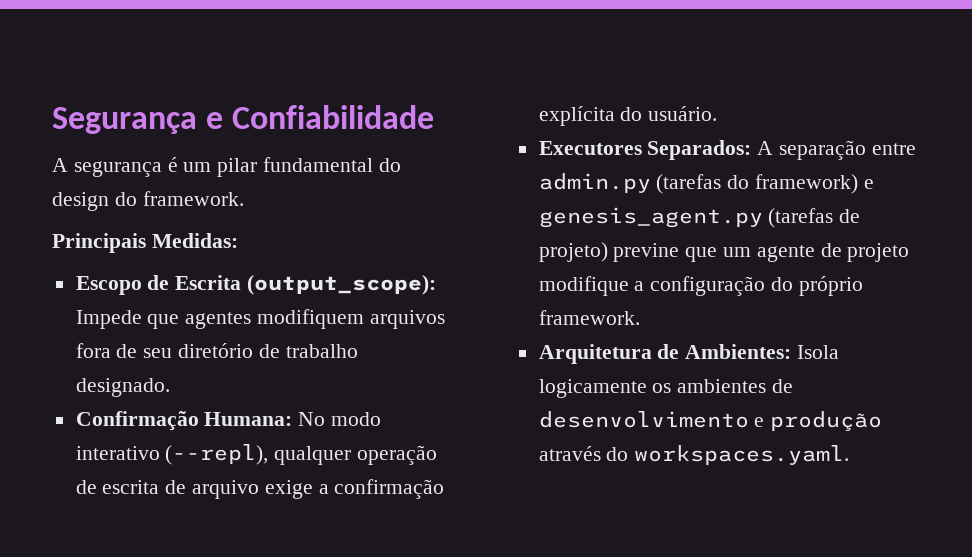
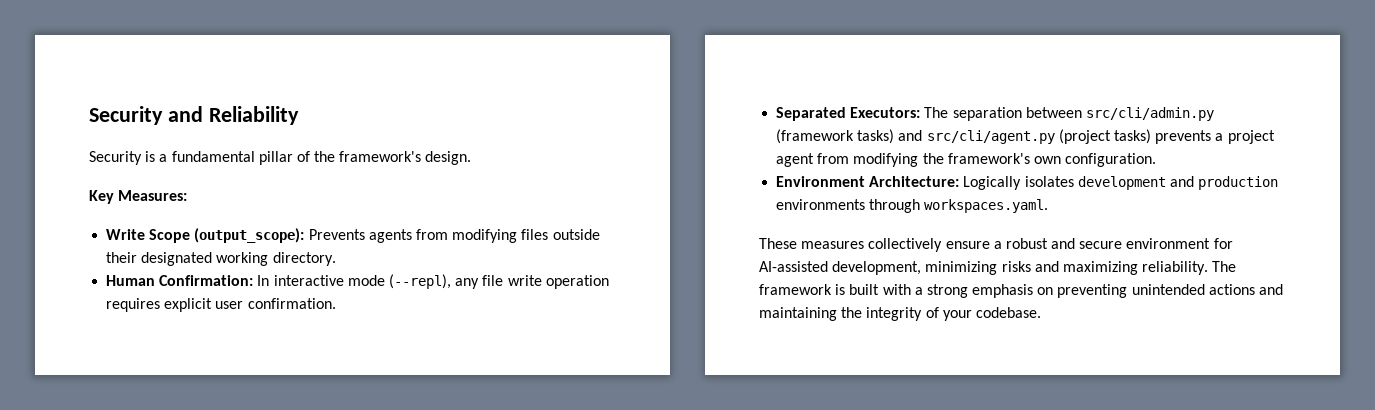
- Segurança e Confiabilidade
- A segurança é um pilar fundamental do design do framework.
- Principais Medidas:
- Escopo de Escrita (output_scope): Impede que agentes modifiquem arquivos fora de seu diretório de trabalho designado.
- Confirmação Humana: No modo interativo (--repl), qualquer operação de escrita de arquivo exige a confirmação explícita do usuário.
- Executores Separados: A separação entre admin.py (tarefas do framework) e genesis_agent.py (tarefas de projeto) previne que um agente de projeto modifique a configuração do próprio framework.
- Arquitetura de Ambientes: Isola logicamente os ambientes de desenvolvimento e produção através do workspaces.yaml.
+ Security and Reliability
+ Security is a fundamental pillar of the framework's design.
+ Key Measures:
+ Write Scope (output_scope): Prevents agents from modifying files outside their designated working directory.
+ Human Confirmation: In interactive mode (--repl), any file write operation requires explicit user confirmation.
+ Separated Executors: The separation between src/cli/admin.py (framework tasks) and src/cli/agent.py (project tasks) prevents a project agent from modifying the framework's own configuration.
+ Environment Architecture: Logically isolates development and production environments through workspaces.yaml.
+ These measures collectively ensure a robust and secure environment for AI-assisted development, minimizing risks and maximizing reliability. The framework is built with a strong emphasis on preventing unintended actions and maintaining the integrity of your codebase.

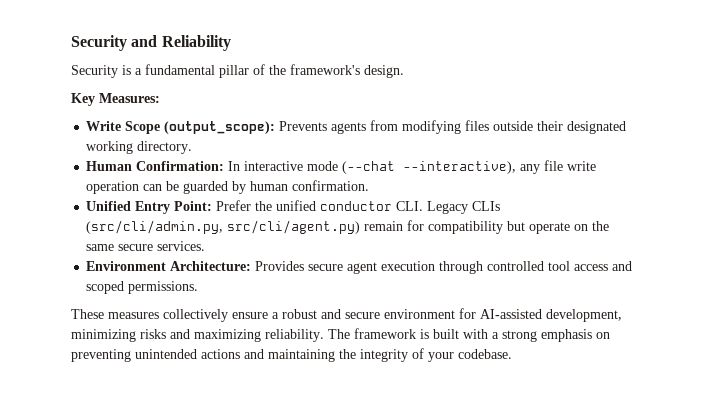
- Human Confirmation: In interactive mode (--repl), any file write operation requires explicit user confirmation.
- Separated Executors: The separation between src/cli/admin.py (framework tasks) and src/cli/agent.py (project tasks) prevents a project agent from modifying the framework's own configuration.
- Environment Architecture: Logically isolates development and production environments through workspaces.yaml.
+ Human Confirmation: In interactive mode (--chat --interactive), any file write operation can be guarded by human confirmation.
+ Unified Entry Point: Prefer the unified conductor CLI. Legacy CLIs (src/cli/admin.py, src/cli/agent.py) remain for compatibility but operate on the same secure services.
+ Environment Architecture: Provides secure agent execution through controlled tool access and scoped permissions.

